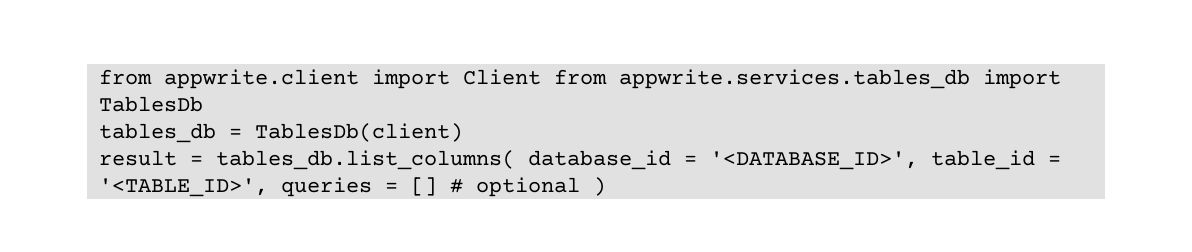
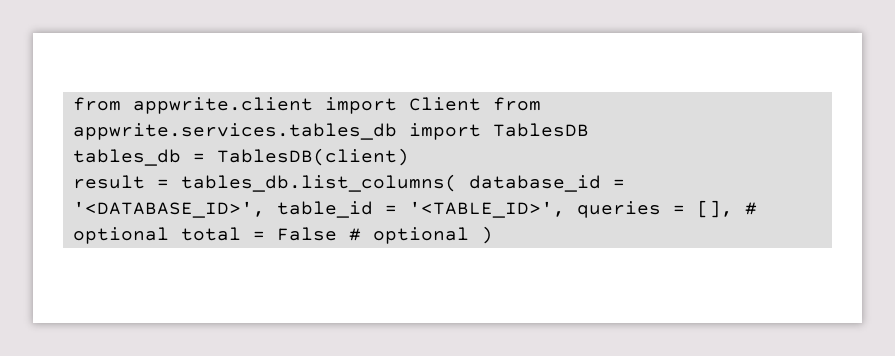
- from appwrite.client import Client from appwrite.services.tables_db import TablesDb
+ from appwrite.client import Client from appwrite.services.tables_db import TablesDB
- tables_db = TablesDb(client)
+ tables_db = TablesDB(client)
- result = tables_db.list_columns( database_id = '<DATABASE_ID>', table_id = '<TABLE_ID>', queries = [] # optional )
+ result = tables_db.list_columns( database_id = '<DATABASE_ID>', table_id = '<TABLE_ID>', queries = [], # optional total = False # optional )

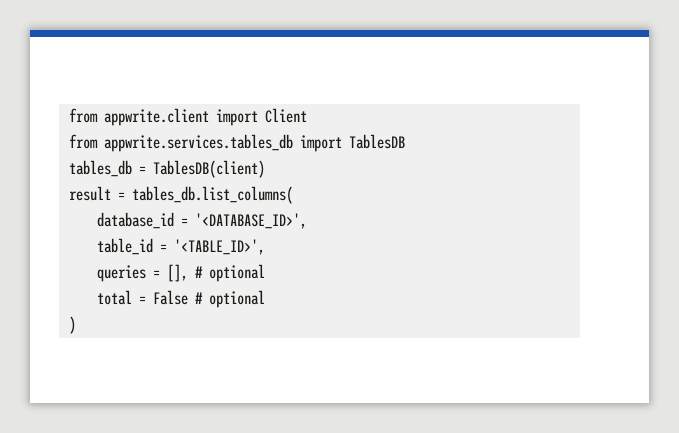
- from appwrite.client import Client from appwrite.services.tables_db import TablesDB
+ from appwrite.client import Client
+ from appwrite.services.tables_db import TablesDB
- result = tables_db.list_columns( database_id = '<DATABASE_ID>', table_id = '<TABLE_ID>', queries = [], # optional total = False # optional )
+ result = tables_db.list_columns(
+ database_id = '<DATABASE_ID>',
+ table_id = '<TABLE_ID>',
+ queries = [], # optional
+ total = False # optional
+ )

